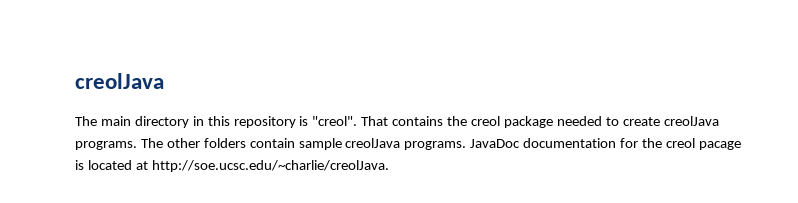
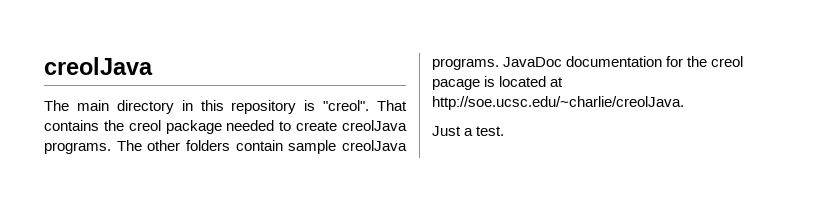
+ Just a test.

